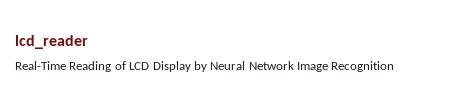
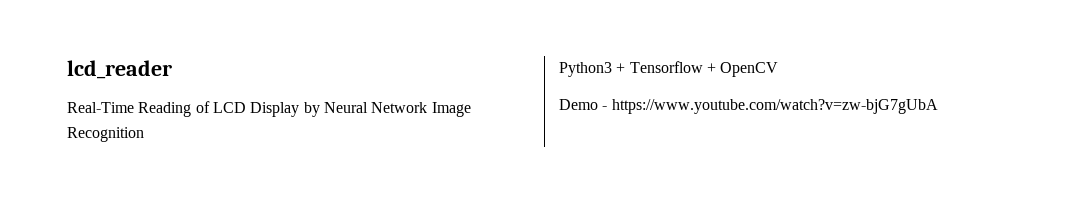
+ Python3 + Tensorflow + OpenCV
+ Demo - https://www.youtube.com/watch?v=zw-bjG7gUbA

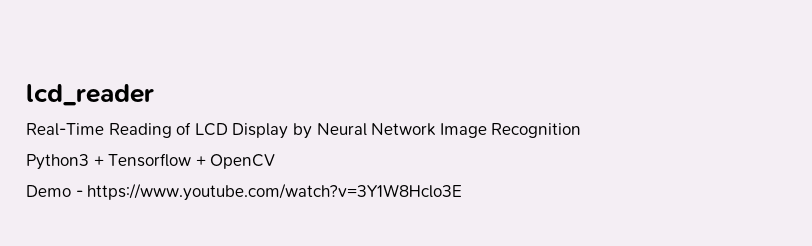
- Demo - https://www.youtube.com/watch?v=zw-bjG7gUbA
+ Demo - https://www.youtube.com/watch?v=3Y1W8Hclo3E

